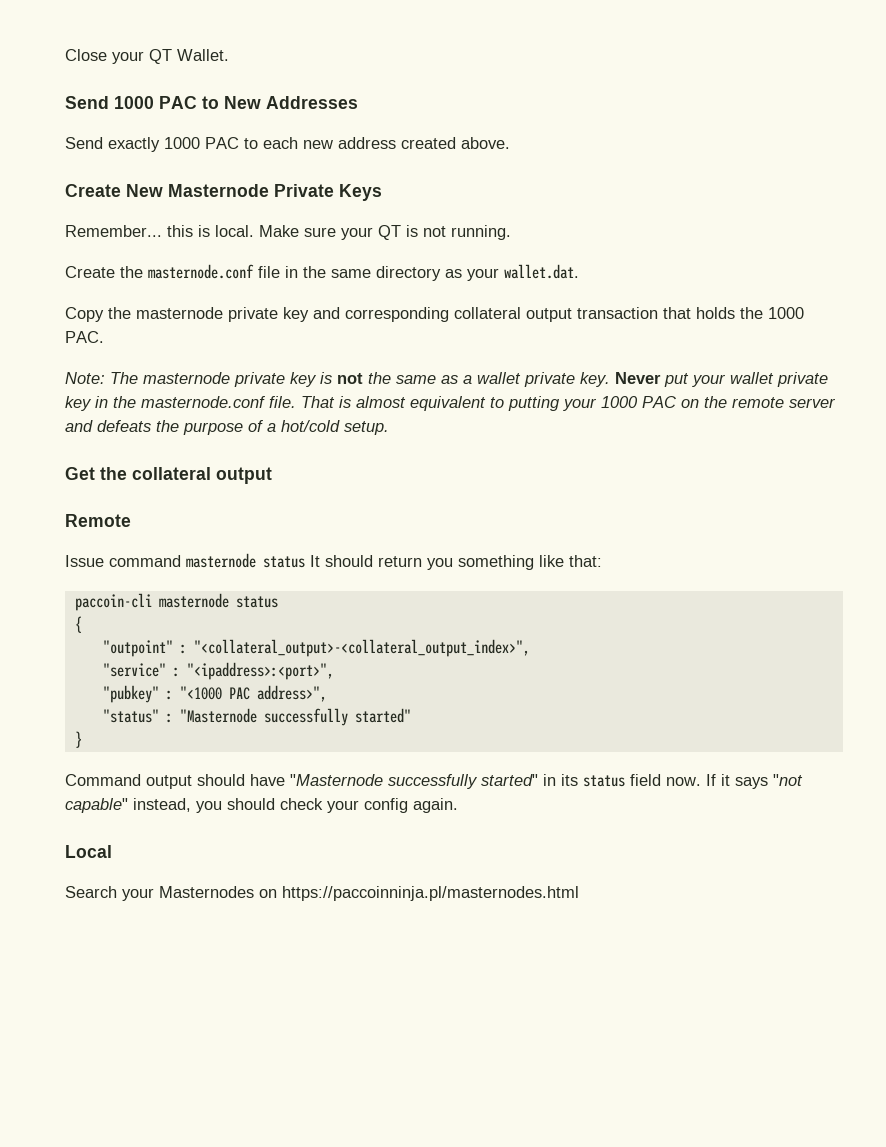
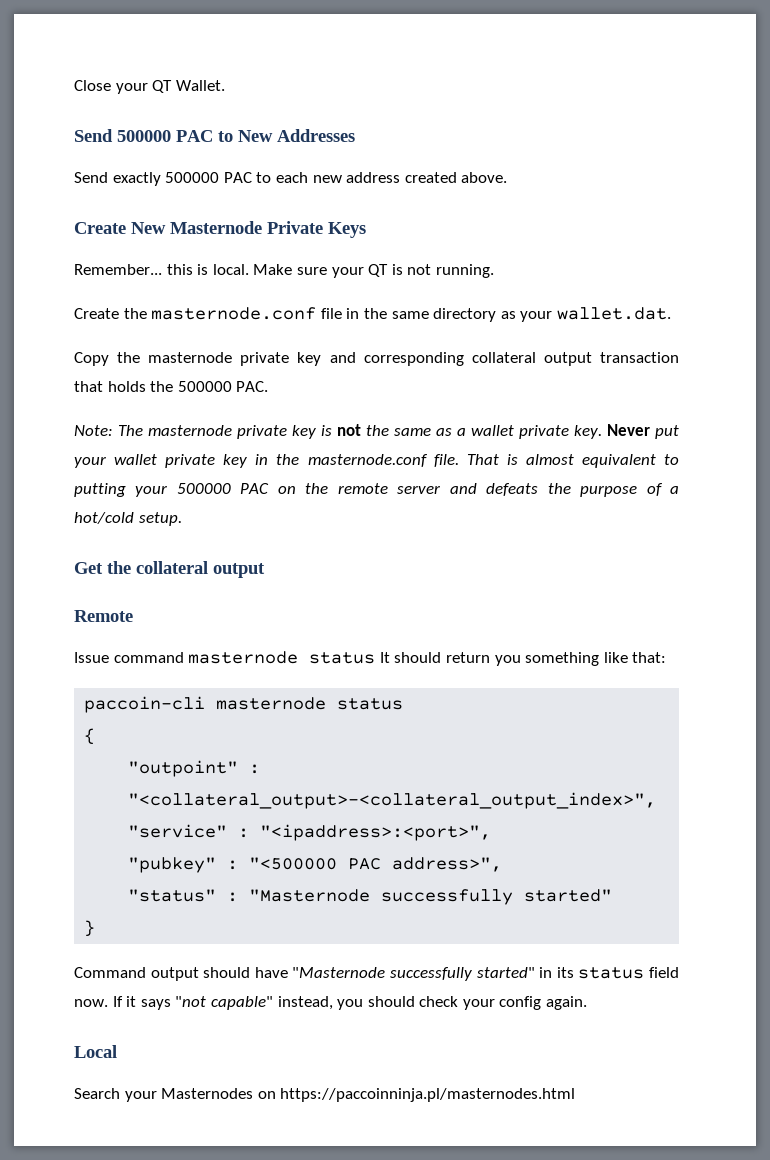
- Send 1000 PAC to New Addresses
+ Send 500000 PAC to New Addresses
- Send exactly 1000 PAC to each new address created above.
+ Send exactly 500000 PAC to each new address created above.
- Copy the masternode private key and corresponding collateral output transaction that holds the 1000 PAC.
+ Copy the masternode private key and corresponding collateral output transaction that holds the 500000 PAC.
- That is almost equivalent to putting your 1000 PAC on the remote server and defeats the purpose of a hot/cold setup.
+ That is almost equivalent to putting your 500000 PAC on the remote server and defeats the purpose of a hot/cold setup.
- "pubkey" : "<1000 PAC address>",
+ "pubkey" : "<500000 PAC address>",

